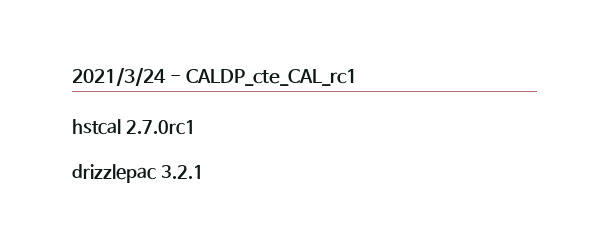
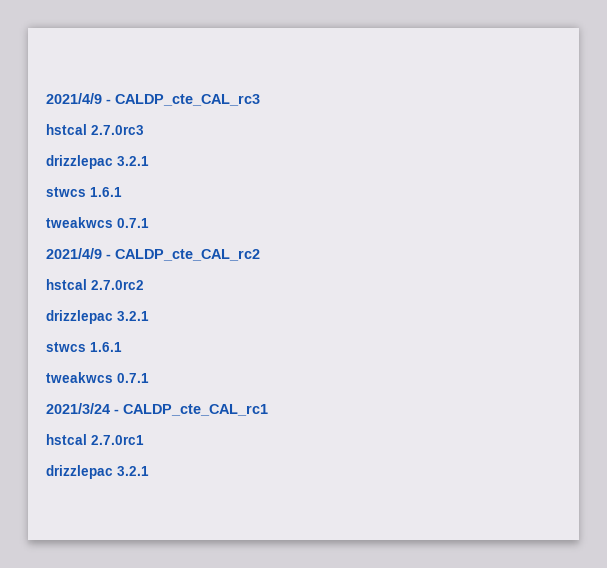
+ 2021/4/9 - CALDP_cte_CAL_rc3
+ hstcal 2.7.0rc3
+ drizzlepac 3.2.1
+ stwcs 1.6.1
+ tweakwcs 0.7.1
+ 2021/4/9 - CALDP_cte_CAL_rc2
+ hstcal 2.7.0rc2
+ drizzlepac 3.2.1
+ stwcs 1.6.1
+ tweakwcs 0.7.1

